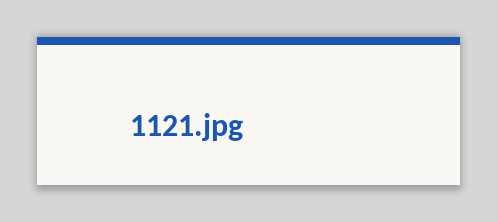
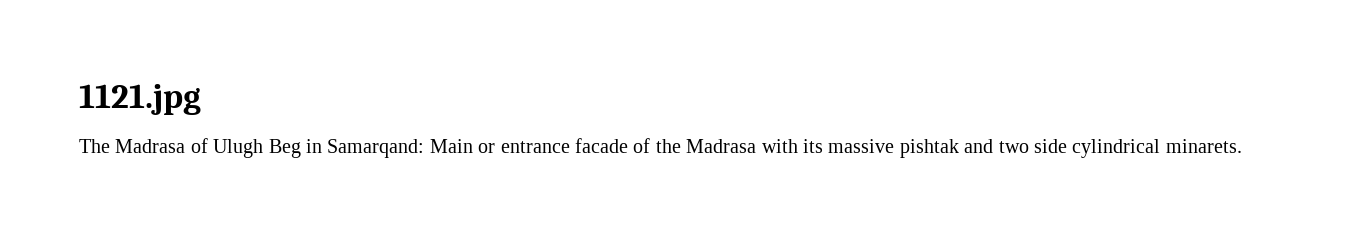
+ The Madrasa of Ulugh Beg in Samarqand: Main or entrance facade of the Madrasa with its massive pishtak and two side cylindrical minarets.

